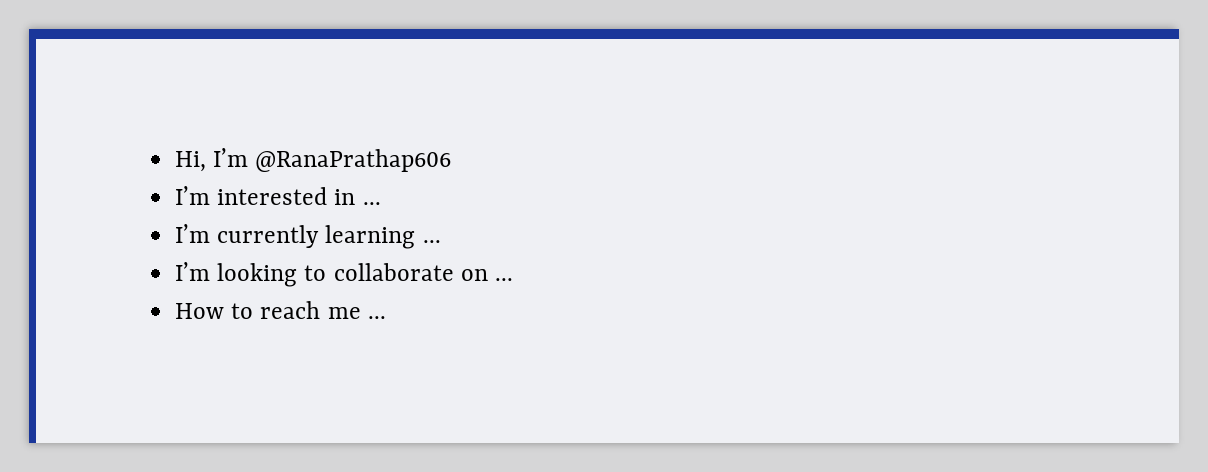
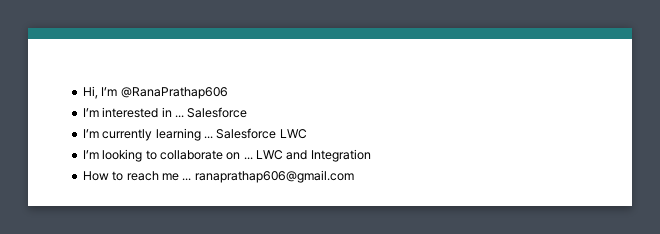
- I’m interested in ...
+ I’m interested in ... Salesforce
+ Salesforce LWC
+ LWC and Integration
- How to reach me ...
+ How to reach me ... ranaprathap606@gmail.com

